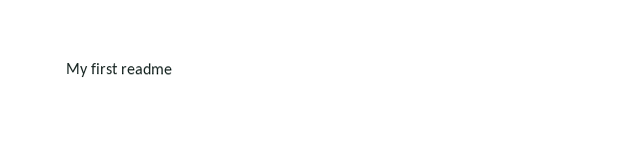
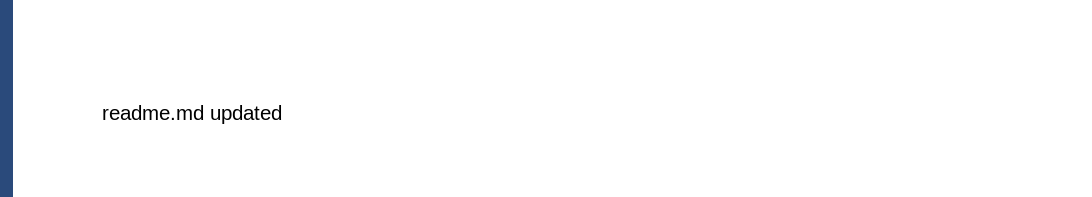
- My first readme
+ readme.md updated

